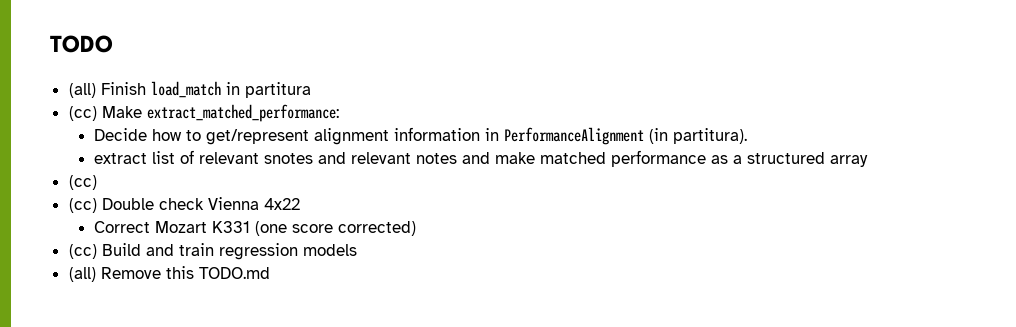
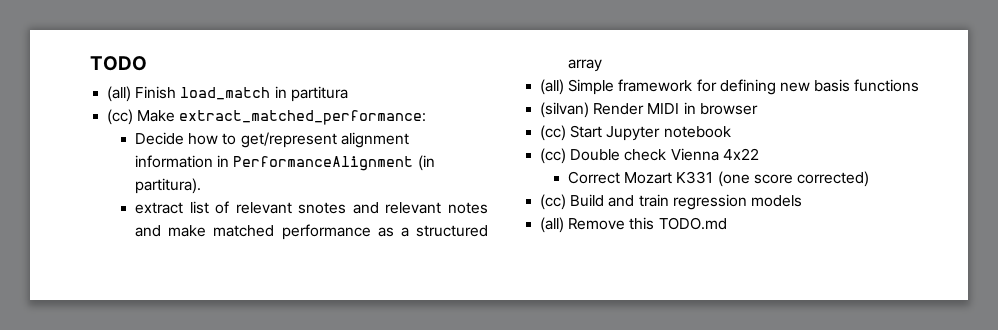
  extract list of relevant snotes and relevant notes and make matched performance as a structured array
- (cc)
+ (all) Simple framework for defining new basis functions
+ (silvan) Render MIDI in browser
+ (cc) Start Jupyter notebook

